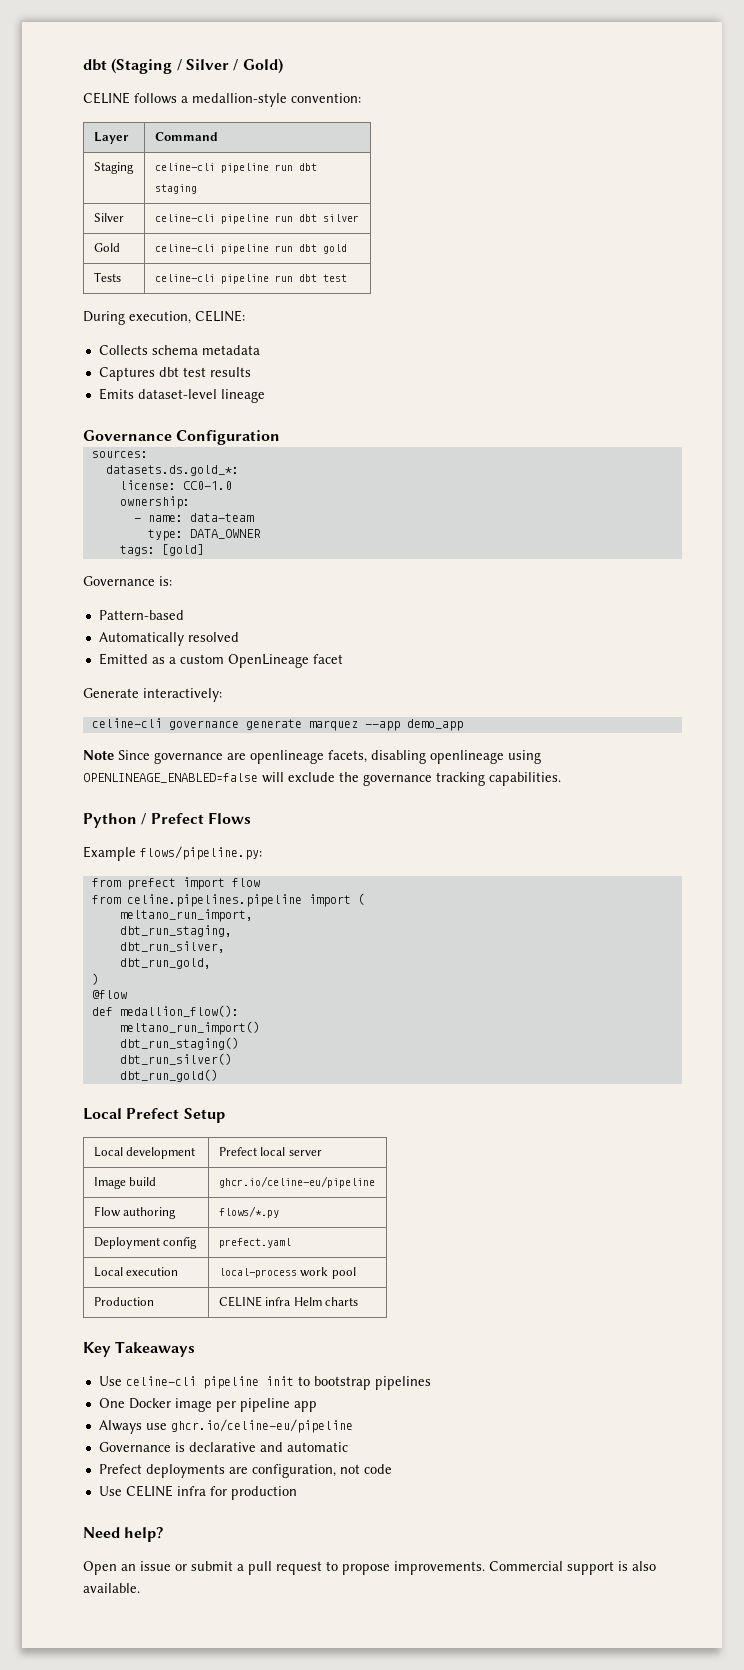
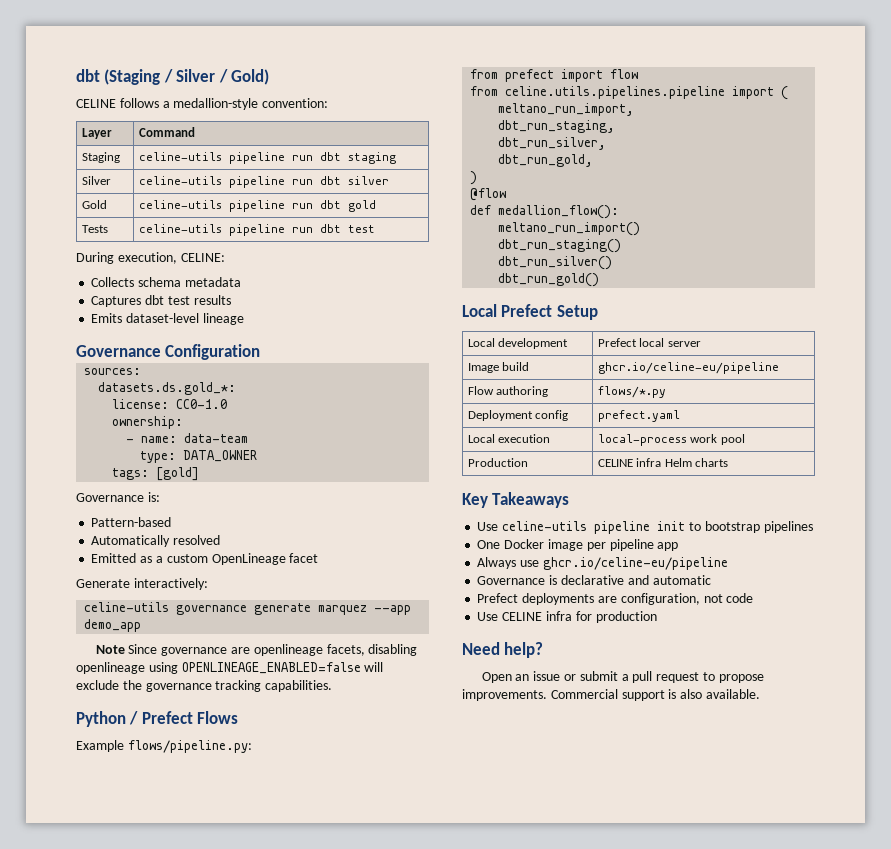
- Staging | celine-cli pipeline run dbt staging
+ Staging | celine-utils pipeline run dbt staging
- Silver | celine-cli pipeline run dbt silver
+ Silver | celine-utils pipeline run dbt silver
- Gold | celine-cli pipeline run dbt gold
+ Gold | celine-utils pipeline run dbt gold
- Tests | celine-cli pipeline run dbt test
+ Tests | celine-utils pipeline run dbt test
- celine-cli governance generate marquez --app demo_app
+ celine-utils governance generate marquez --app demo_app
- from celine.pipelines.pipeline import (
+ from celine.utils.pipelines.pipeline import (
- Use celine-cli pipeline init to bootstrap pipelines
+ Use celine-utils pipeline init to bootstrap pipelines

